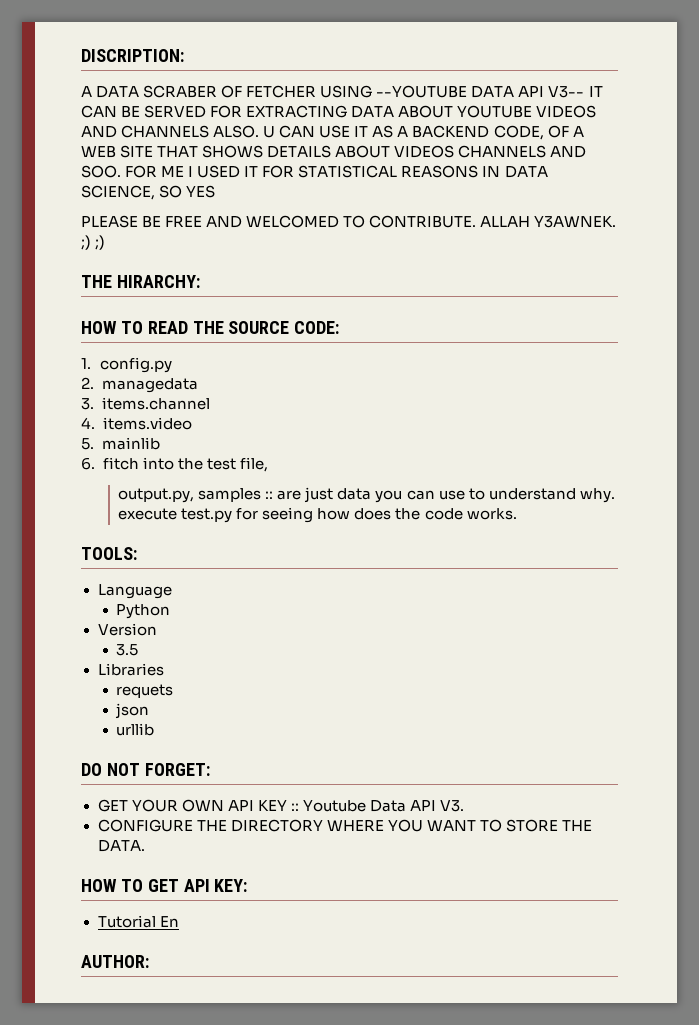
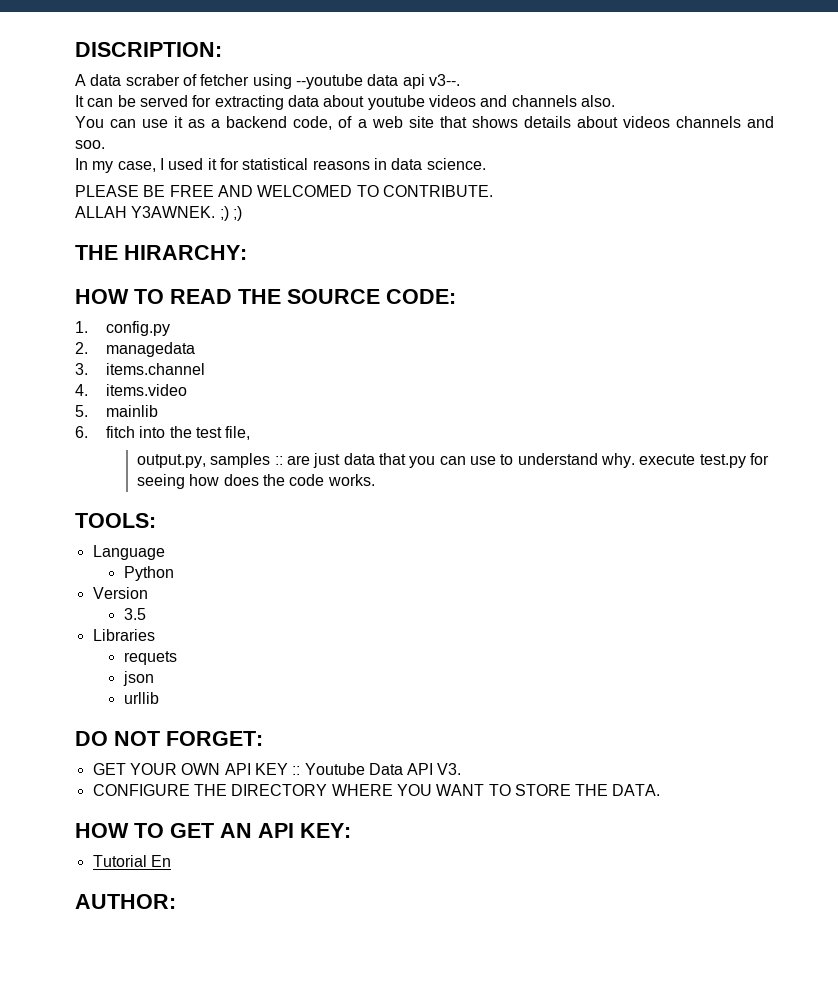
- A DATA SCRABER OF FETCHER USING --YOUTUBE DATA API V3-- IT CAN BE SERVED FOR EXTRACTING DATA ABOUT YOUTUBE VIDEOS AND CHANNELS ALSO. U CAN USE IT AS A BACKEND CODE, OF A WEB SITE THAT SHOWS DETAILS ABOUT VIDEOS CHANNELS AND SOO. FOR ME I USED IT FOR STATISTICAL REASONS IN DATA SCIENCE, SO YES
+ A data scraber of fetcher using --youtube data api v3--.
+ It can be served for extracting data about youtube videos and channels also.
+ You can use it as a backend code, of a web site that shows details about videos channels and soo.
+ In my case, I used it for statistical reasons in data science.
- PLEASE BE FREE AND WELCOMED TO CONTRIBUTE. ALLAH Y3AWNEK. ;) ;)
+ PLEASE BE FREE AND WELCOMED TO CONTRIBUTE.
+ ALLAH Y3AWNEK. ;) ;)
- output.py, samples :: are just data you can use to understand why. execute test.py for seeing how does the code works.
+ output.py, samples :: are just data that you can use to understand why. execute test.py for seeing how does the code works.
- HOW TO GET API KEY:
+ HOW TO GET AN API KEY:

